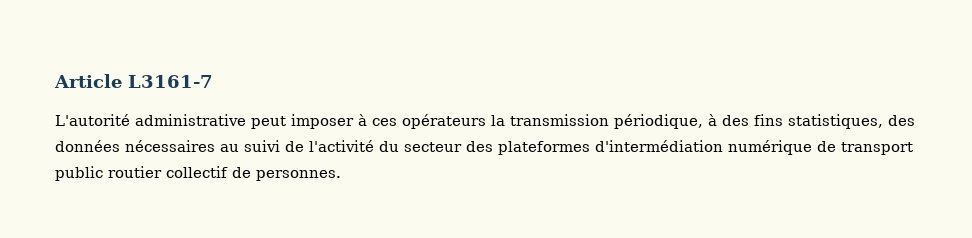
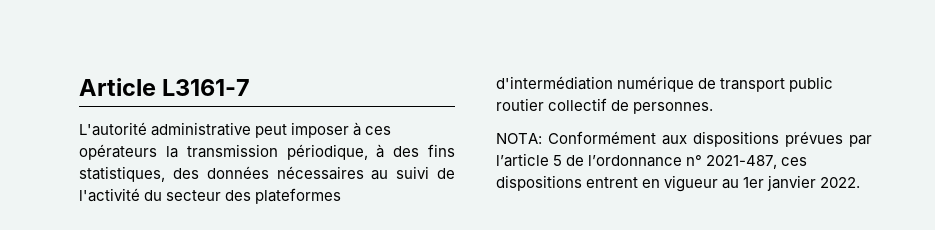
+ NOTA: Conformément aux dispositions prévues par l’article 5 de l’ordonnance n° 2021-487, ces dispositions entrent en vigueur au 1er janvier 2022.

